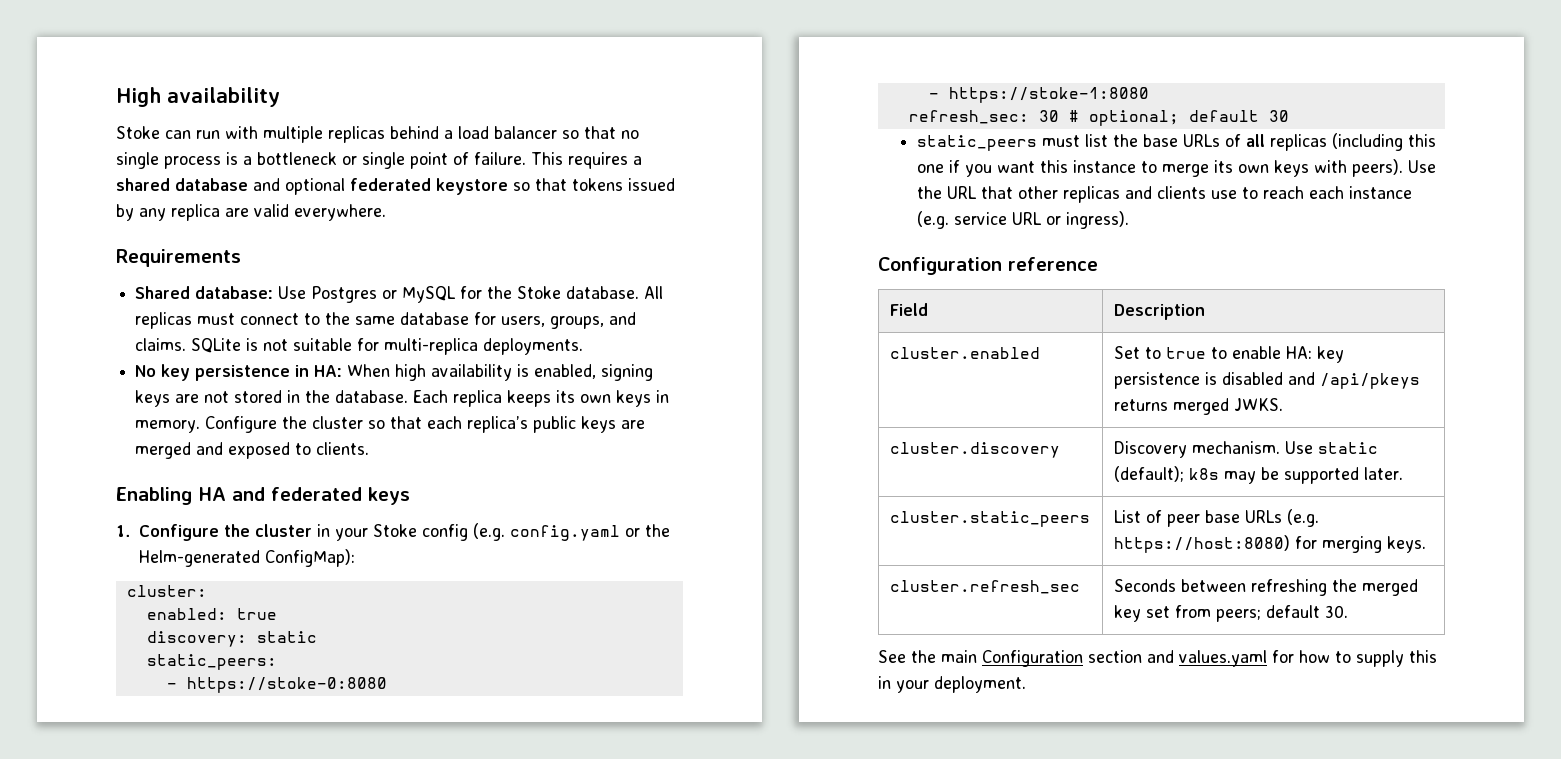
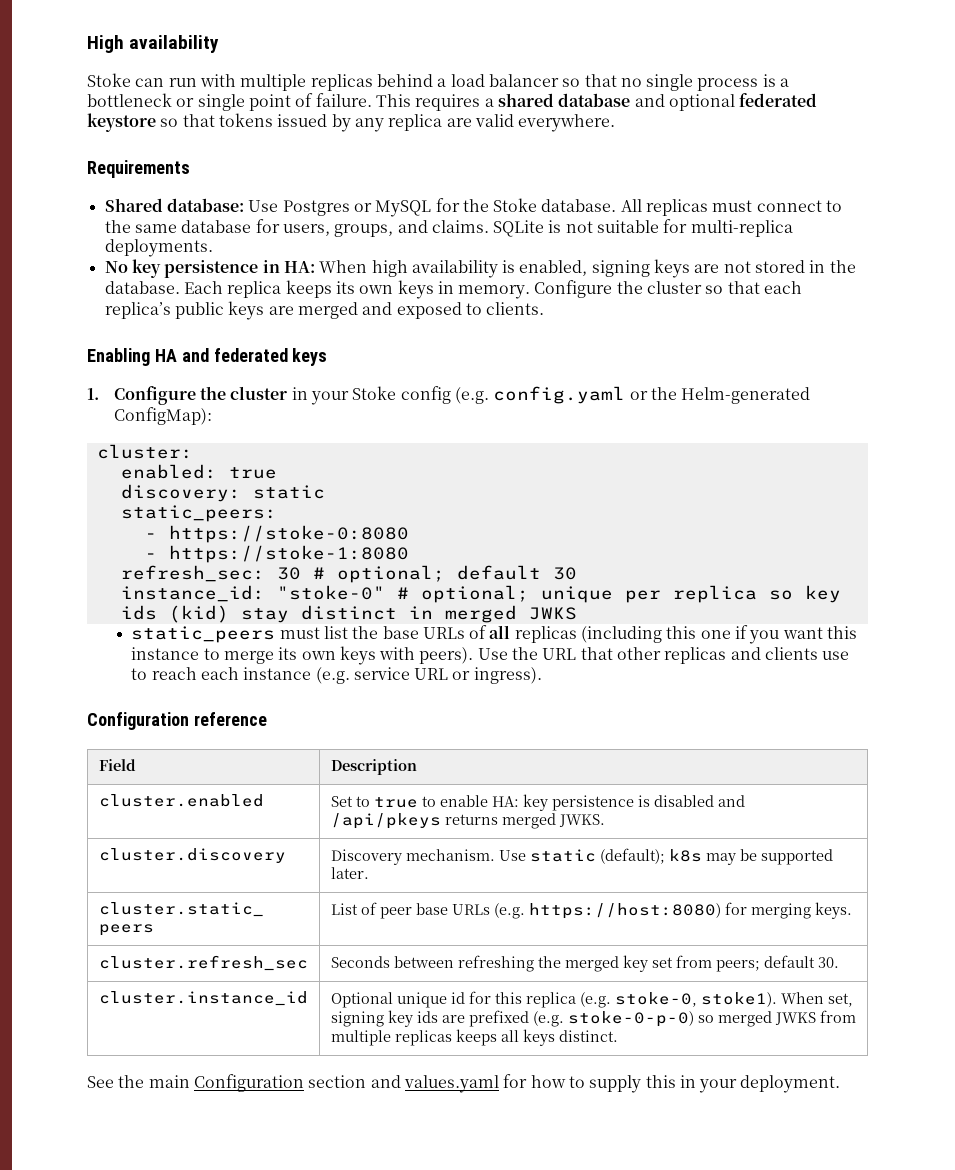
+ instance_id: "stoke-0" # optional; unique per replica so key ids (kid) stay distinct in merged JWKS
+ cluster.instance_id | Optional unique id for this replica (e.g. stoke-0, stoke1). When set, signing key ids are prefixed (e.g. stoke-0-p-0) so merged JWKS from multiple replicas keeps all keys distinct.

